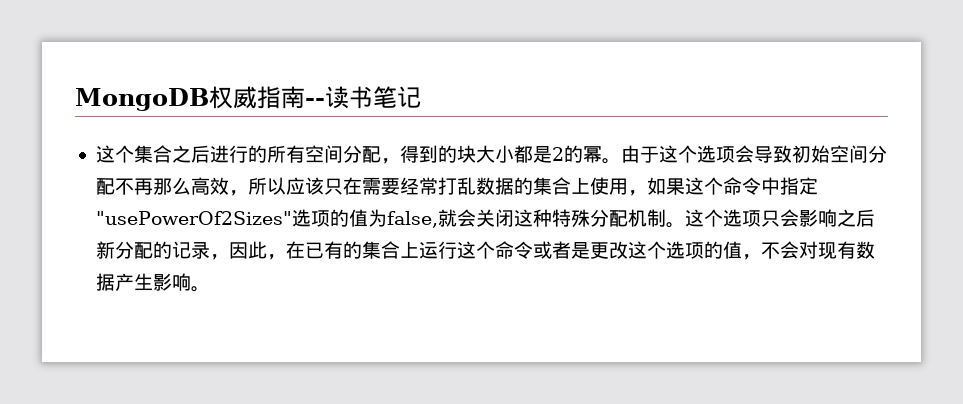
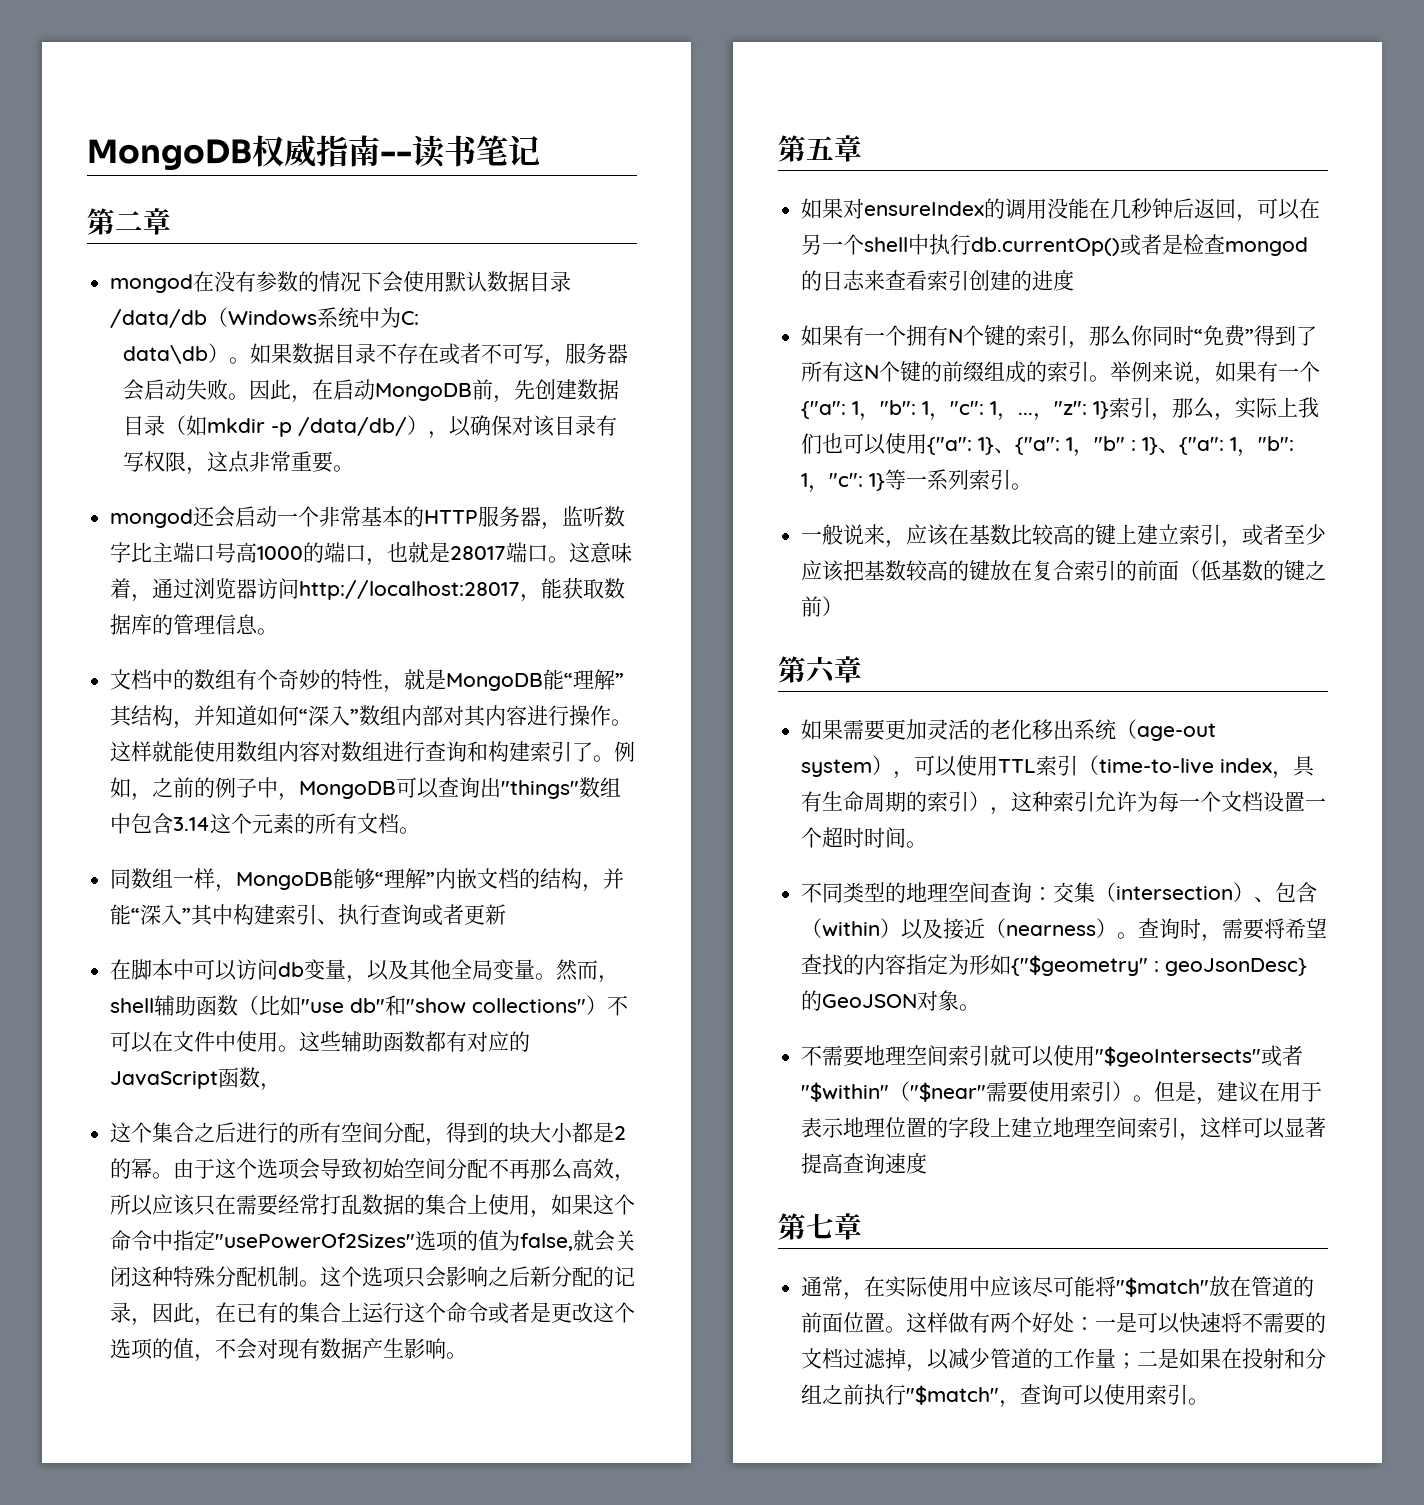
+ 第二章
+ mongod在没有参数的情况下会使用默认数据目录/data/db（Windows系统中为C:
+ data\db）。如果数据目录不存在或者不可写，服务器会启动失败。因此，在启动MongoDB前，先创建数据目录（如mkdir -p /data/db/），以确保对该目录有写权限，这点非常重要。
+ mongod还会启动一个非常基本的HTTP服务器，监听数字比主端口号高1000的端口，也就是28017端口。这意味着，通过浏览器访问http://localhost:28017，能获取数据库的管理信息。
+ 文档中的数组有个奇妙的特性，就是MongoDB能“理解”其结构，并知道如何“深入”数组内部对其内容进行操作。这样就能使用数组内容对数组进行查询和构建索引了。例如，之前的例子中，MongoDB可以查询出"things"数组中包含3.14这个元素的所有文档。
+ 同数组一样，MongoDB能够“理解”内嵌文档的结构，并能“深入”其中构建索引、执行查询或者更新
+ 在脚本中可以访问db变量，以及其他全局变量。然而，shell辅助函数（比如"use db"和"show collections"）不可以在文件中使用。这些辅助函数都有对应的JavaScript函数，
+ 第五章
+ 如果对ensureIndex的调用没能在几秒钟后返回，可以在另一个shell中执行db.currentOp()或者是检查mongod的日志来查看索引创建的进度
+ 如果有一个拥有N个键的索引，那么你同时“免费”得到了所有这N个键的前缀组成的索引。举例来说，如果有一个{"a": 1，"b": 1，"c": 1，...，"z": 1}索引，那么，实际上我们也可以使用{"a": 1}、{"a": 1，"b" : 1}、{"a": 1，"b": 1，"c": 1}等一系列索引。
+ 一般说来，应该在基数比较高的键上建立索引，或者至少应该把基数较高的键放在复合索引的前面（低基数的键之前）
+ 第六章
+ 如果需要更加灵活的老化移出系统（age-out system），可以使用TTL索引（time-to-live index，具有生命周期的索引），这种索引允许为每一个文档设置一个超时时间。
+ 不同类型的地理空间查询：交集（intersection）、包含（within）以及接近（nearness）。查询时，需要将希望查找的内容指定为形如{"$geometry" : geoJsonDesc}的GeoJSON对象。
+ 不需要地理空间索引就可以使用"$geoIntersects"或者"$within"（"$near"需要使用索引）。但是，建议在用于表示地理位置的字段上建立地理空间索引，这样可以显著提高查询速度
+ 第七章
+ 通常，在实际使用中应该尽可能将"$match"放在管道的前面位置。这样做有两个好处：一是可以快速将不需要的文档过滤掉，以减少管道的工作量；二是如果在投射和分组之前执行"$match"，查询可以使用索引。

